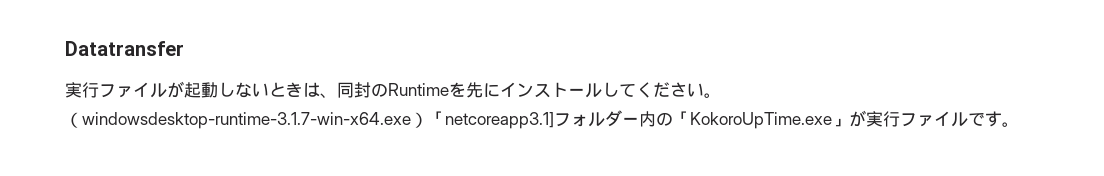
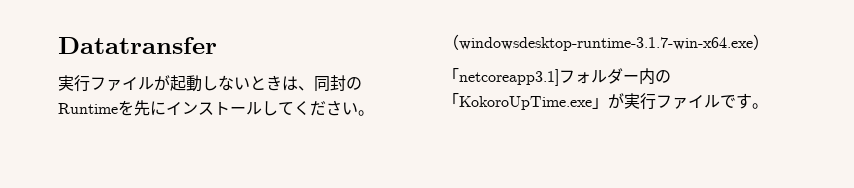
- （windowsdesktop-runtime-3.1.7-win-x64.exe）「netcoreapp3.1]フォルダー内の「KokoroUpTime.exe」が実行ファイルです。
+ （windowsdesktop-runtime-3.1.7-win-x64.exe）
+ 「netcoreapp3.1]フォルダー内の「KokoroUpTime.exe」が実行ファイルです。

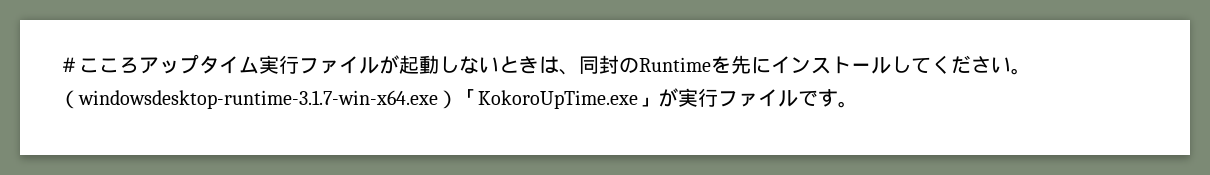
- Datatransfer
- 実行ファイルが起動しないときは、同封のRuntimeを先にインストールしてください。
+ ＃こころアップタイム実行ファイルが起動しないときは、同封のRuntimeを先にインストールしてください。
- （windowsdesktop-runtime-3.1.7-win-x64.exe）
- 「netcoreapp3.1]フォルダー内の「KokoroUpTime.exe」が実行ファイルです。
+ （windowsdesktop-runtime-3.1.7-win-x64.exe）「KokoroUpTime.exe」が実行ファイルです。

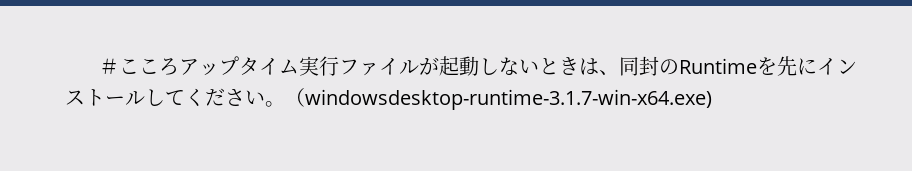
- （windowsdesktop-runtime-3.1.7-win-x64.exe）「KokoroUpTime.exe」が実行ファイルです。
+ （windowsdesktop-runtime-3.1.7-win-x64.exe)

